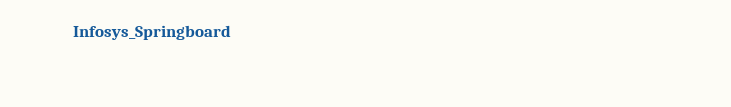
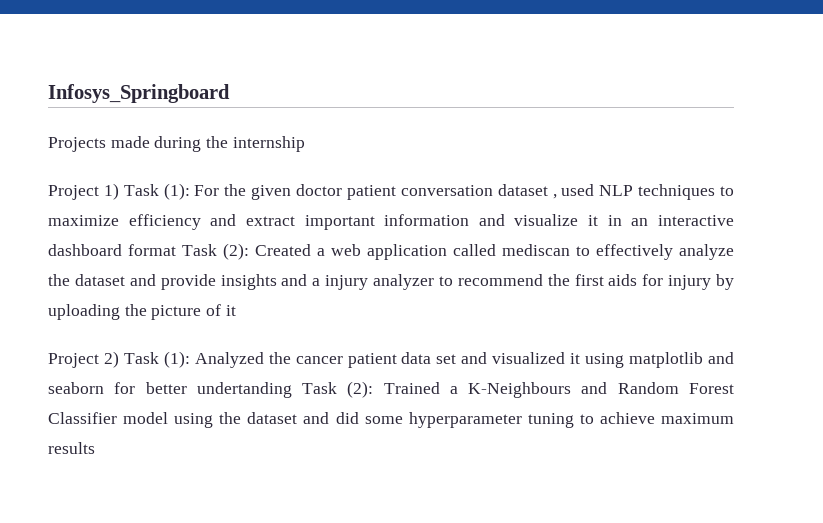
+ Projects made during the internship
+ Project 1) Task (1): For the given doctor patient conversation dataset , used NLP techniques to maximize efficiency and extract important information and visualize it in an interactive dashboard format Task (2): Created a web application called mediscan to effectively analyze the dataset and provide insights and a injury analyzer to recommend the first aids for injury by uploading the picture of it
+ Project 2) Task (1): Analyzed the cancer patient data set and visualized it using matplotlib and seaborn for better undertanding Task (2): Trained a K-Neighbours and Random Forest Classifier model using the dataset and did some hyperparameter tuning to achieve maximum results

